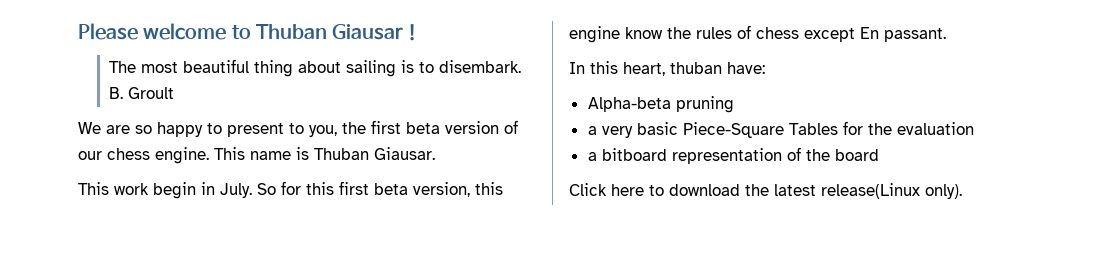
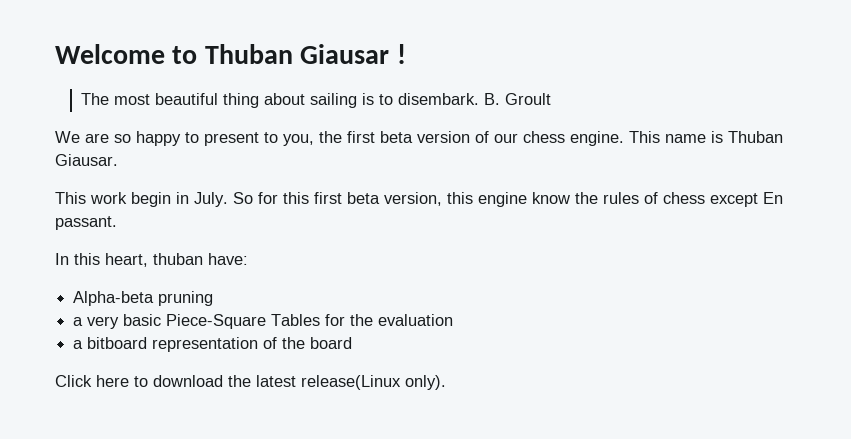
- Please welcome to Thuban Giausar !
+ Welcome to Thuban Giausar !

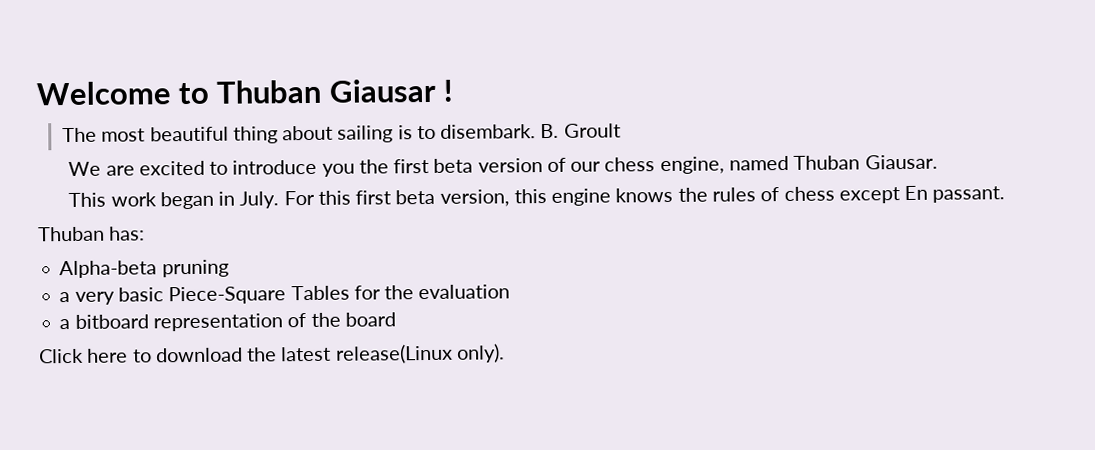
- We are so happy to present to you, the first beta version of our chess engine. This name is Thuban Giausar.
+ We are excited to introduce you the first beta version of our chess engine, named Thuban Giausar.
- This work begin in July.
+ This work began in July.
- So for this first beta version, this engine know the rules of chess except En passant.
+ For this first beta version, this engine knows the rules of chess except En passant.
- In this heart, thuban have:
+ Thuban has:

